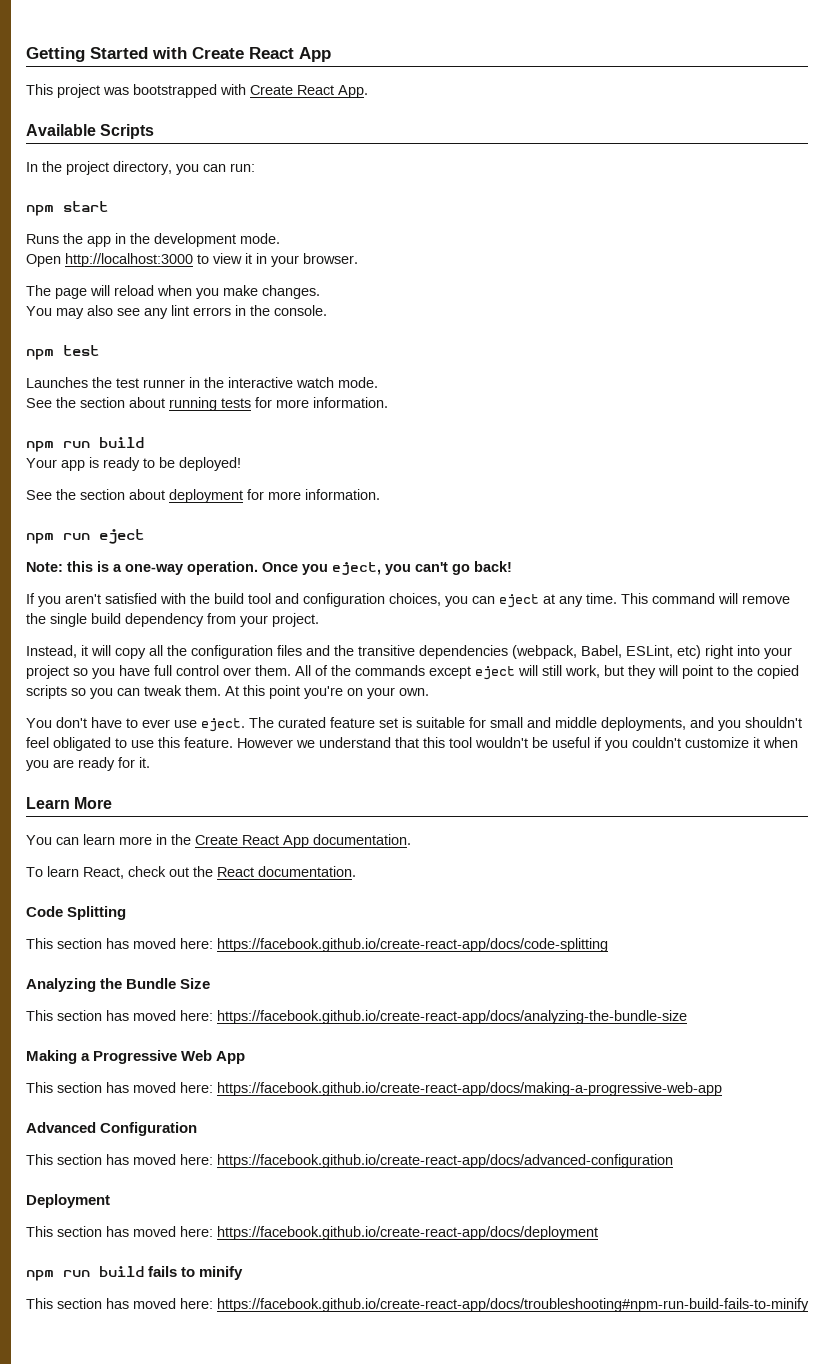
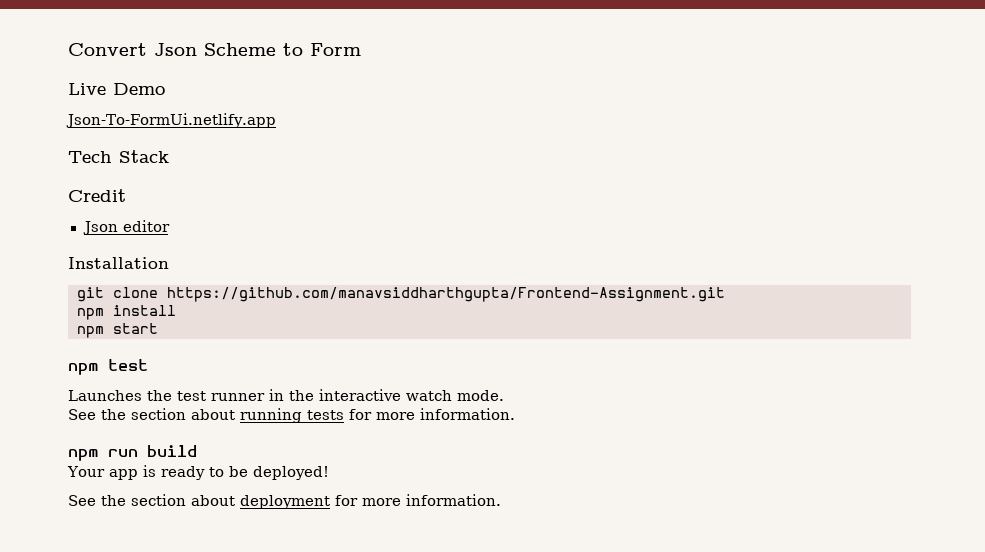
- Getting Started with Create React App
- This project was bootstrapped with Create React App.
- Available Scripts
- In the project directory, you can run:
+ Convert Json Scheme to Form
+ Live Demo
+ Json-To-FormUi.netlify.app
+ Tech Stack
+ Credit
+ Json editor
+ Installation
+ git clone https://github.com/manavsiddharthgupta/Frontend-Assignment.git
+ npm install
  npm start
- Runs the app in the development mode.
- Open http://localhost:3000 to view it in your browser.
- The page will reload when you make changes.
- You may also see any lint errors in the console.
- npm run eject
- Note: this is a one-way operation. Once you eject, you can't go back!
- If you aren't satisfied with the build tool and configuration choices, you can eject at any time. This command will remove the single build dependency from your project.
- Instead, it will copy all the configuration files and the transitive dependencies (webpack, Babel, ESLint, etc) right into your project so you have full control over them. All of the commands except eject will still work, but they will point to the copied scripts so you can tweak them. At this point you're on your own.
- You don't have to ever use eject. The curated feature set is suitable for small and middle deployments, and you shouldn't feel obligated to use this feature. However we understand that this tool wouldn't be useful if you couldn't customize it when you are ready for it.
- Learn More
- You can learn more in the Create React App documentation.
- To learn React, check out the React documentation.
- Code Splitting
- This section has moved here: https://facebook.github.io/create-react-app/docs/code-splitting
- Analyzing the Bundle Size
- This section has moved here: https://facebook.github.io/create-react-app/docs/analyzing-the-bundle-size
- Making a Progressive Web App
- This section has moved here: https://facebook.github.io/create-react-app/docs/making-a-progressive-web-app
- Advanced Configuration
- This section has moved here: https://facebook.github.io/create-react-app/docs/advanced-configuration
- Deployment
- This section has moved here: https://facebook.github.io/create-react-app/docs/deployment
- npm run build fails to minify
- This section has moved here: https://facebook.github.io/create-react-app/docs/troubleshooting#npm-run-build-fails-to-minify

